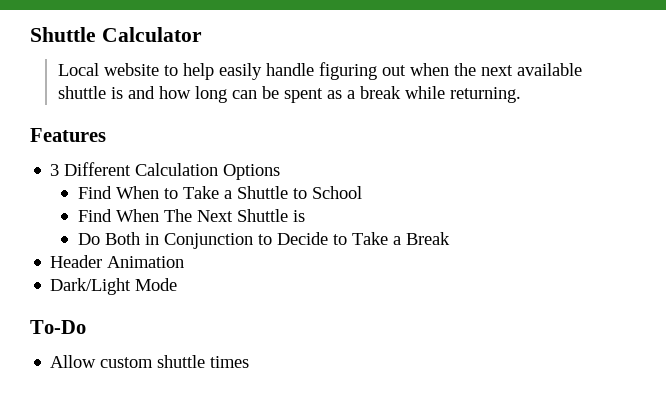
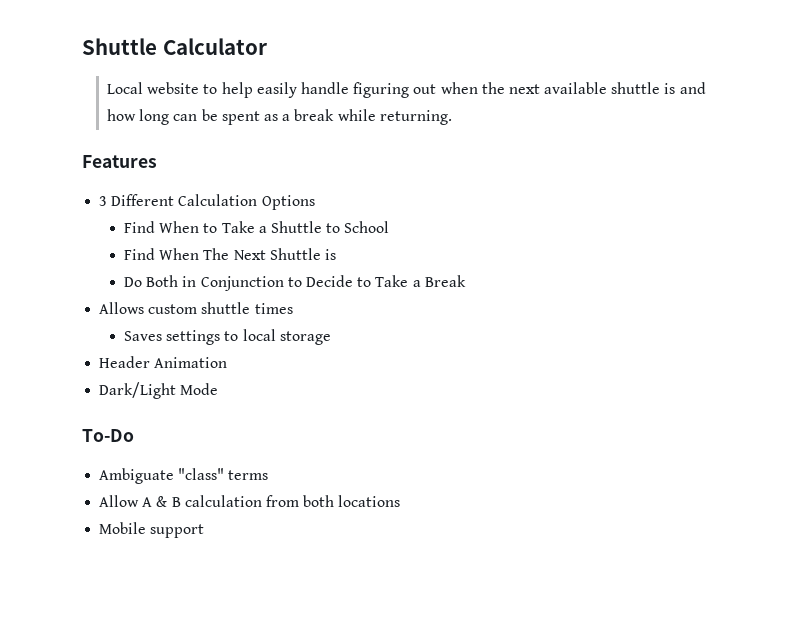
+ Allows custom shuttle times
+ Saves settings to local storage
- Allow custom shuttle times
+ Ambiguate "class" terms
+ Allow A & B calculation from both locations
+ Mobile support

